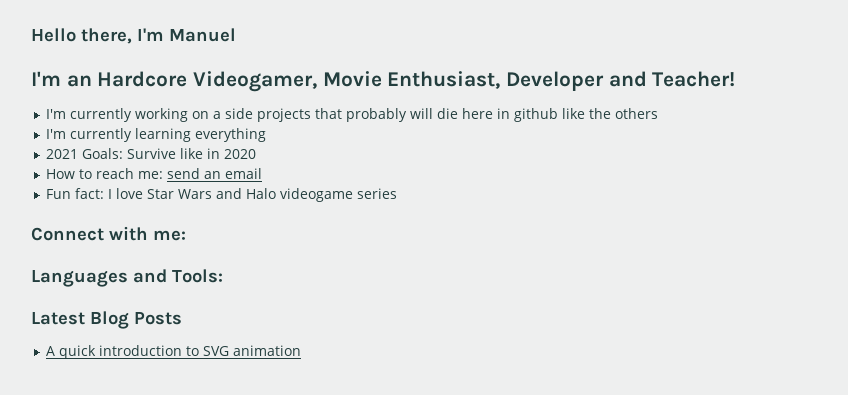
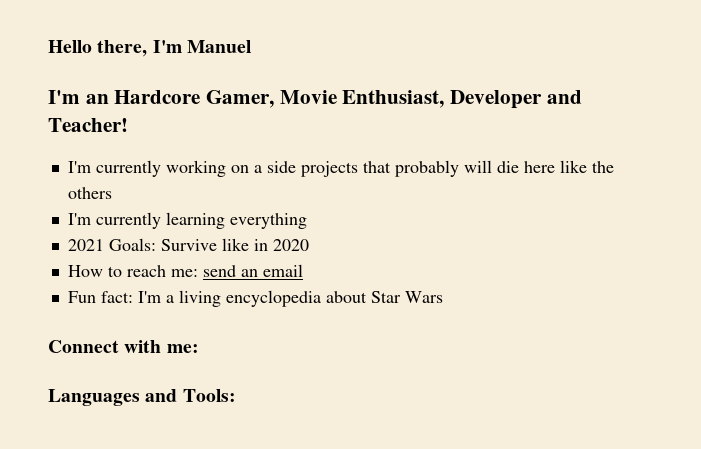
- I'm an Hardcore Videogamer, Movie Enthusiast, Developer and Teacher!
+ I'm an Hardcore Gamer, Movie Enthusiast, Developer and Teacher!
- I'm currently working on a side projects that probably will die here in github like the others
+ I'm currently working on a side projects that probably will die here like the others
- Fun fact: I love Star Wars and Halo videogame series
+ Fun fact: I'm a living encyclopedia about Star Wars
- Latest Blog Posts
- A quick introduction to SVG animation

